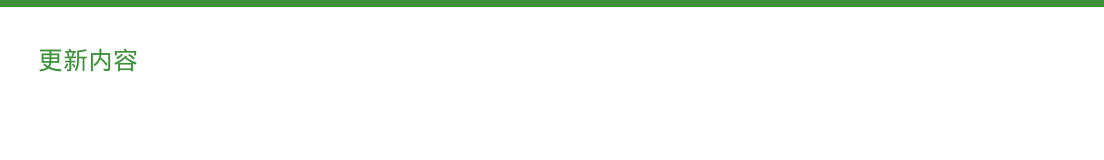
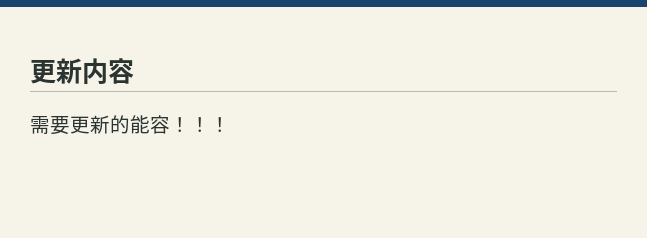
+ 需要更新的能容！！！

